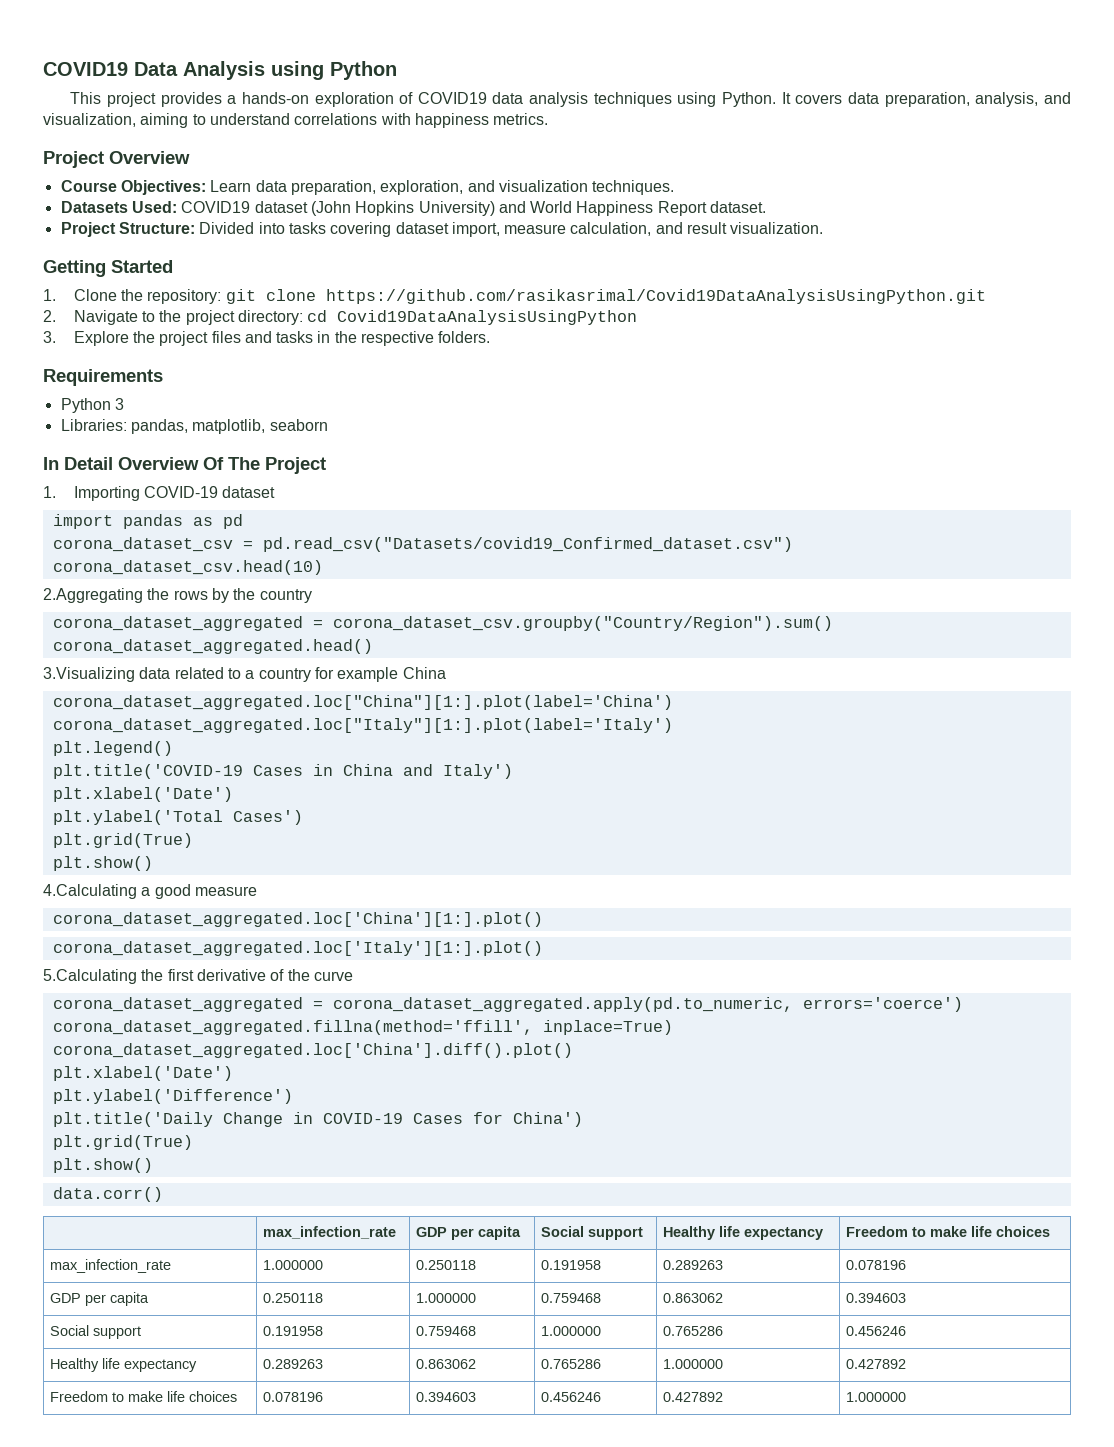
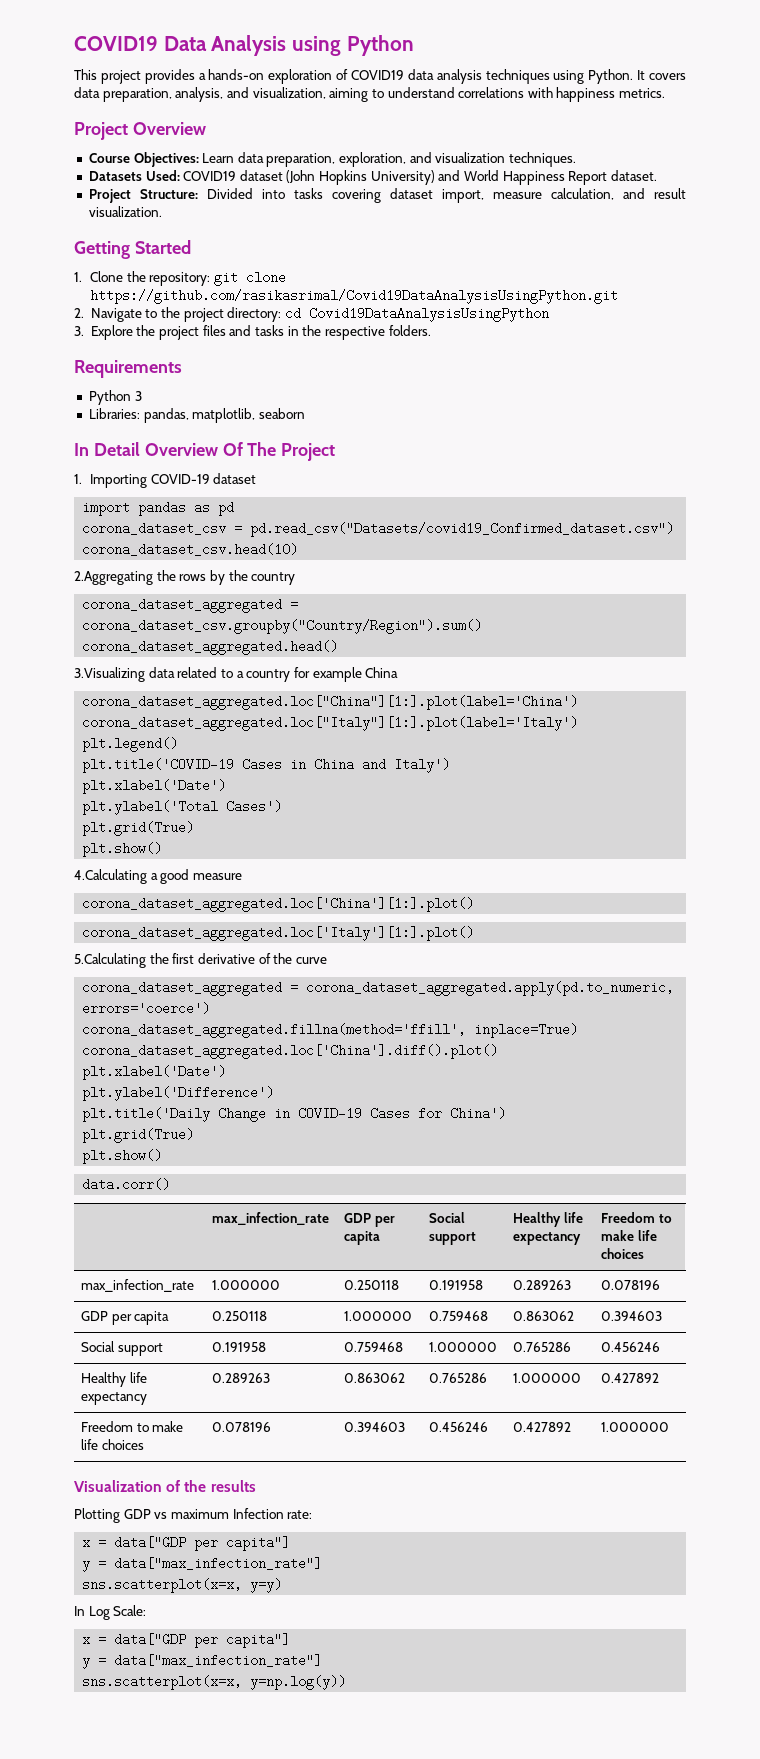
+ Visualization of the results
+ Plotting GDP vs maximum Infection rate:
+ x = data["GDP per capita"]
+ y = data["max_infection_rate"]
+ sns.scatterplot(x=x, y=y)
+ In Log Scale:
+ x = data["GDP per capita"]
+ y = data["max_infection_rate"]
+ sns.scatterplot(x=x, y=np.log(y))

